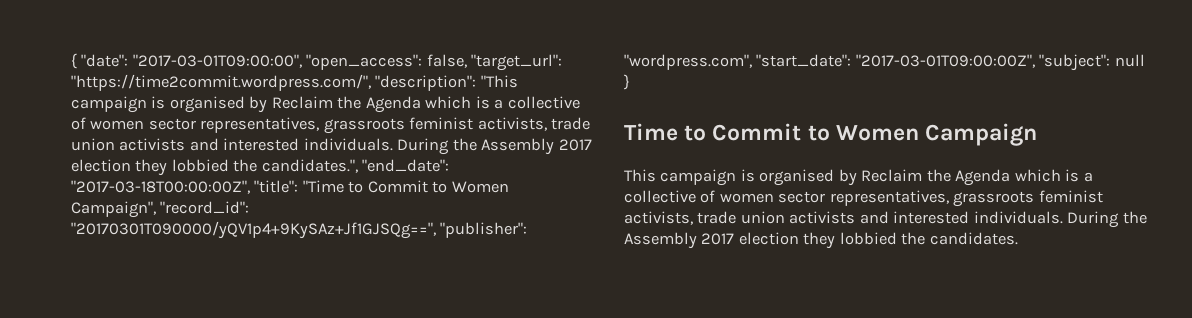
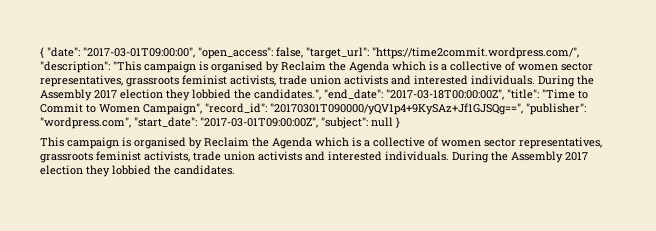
- Time to Commit to Women Campaign

